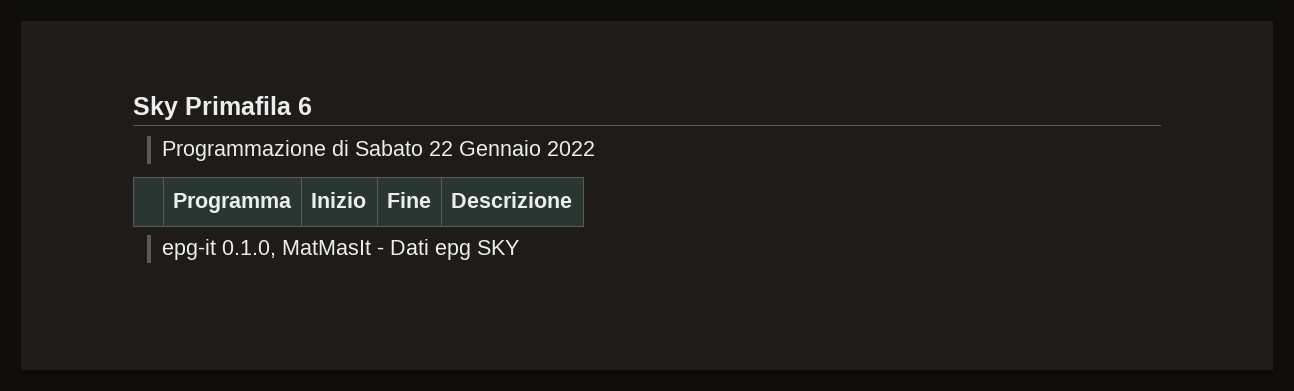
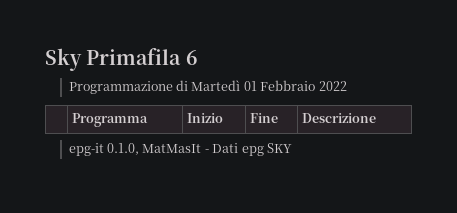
- Programmazione di Sabato 22 Gennaio 2022
+ Programmazione di Martedì 01 Febbraio 2022

